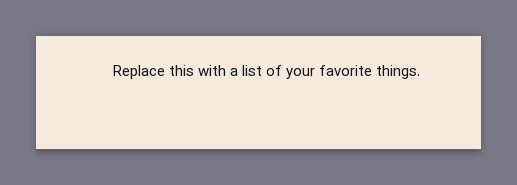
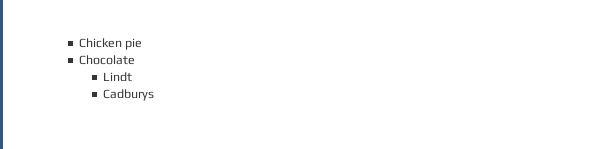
- Replace this with a list of your favorite things.
+ Chicken pie
+ Chocolate
+ Lindt
+ Cadburys

